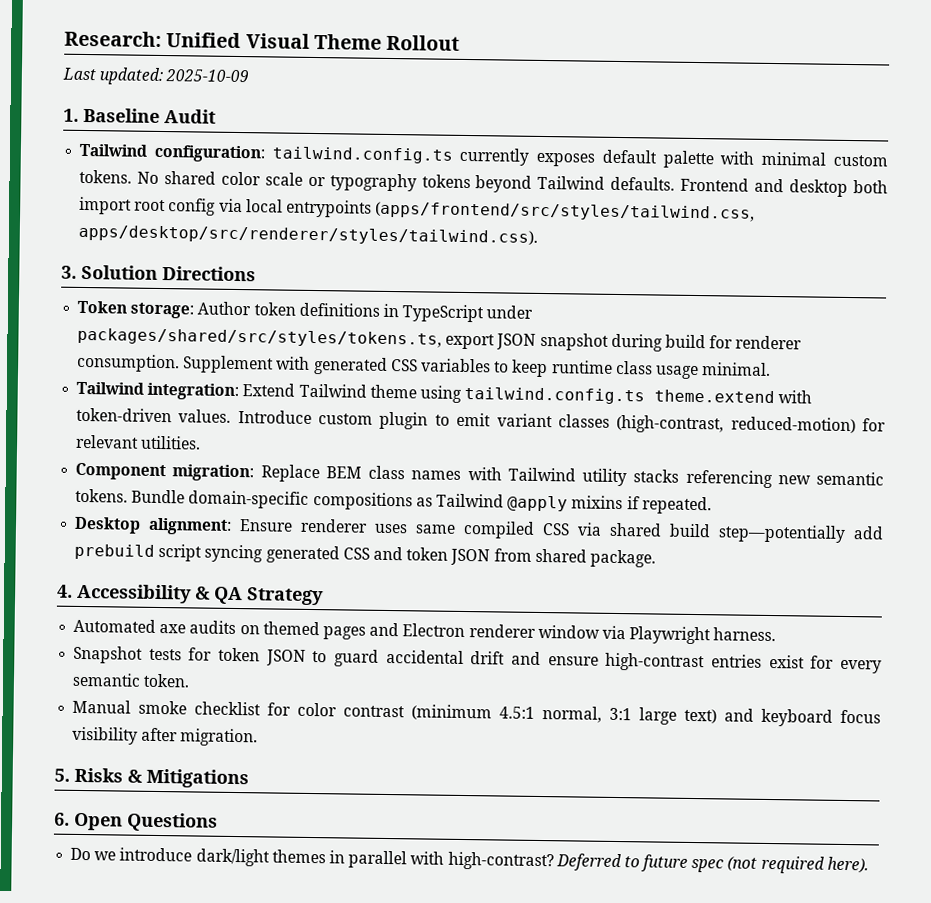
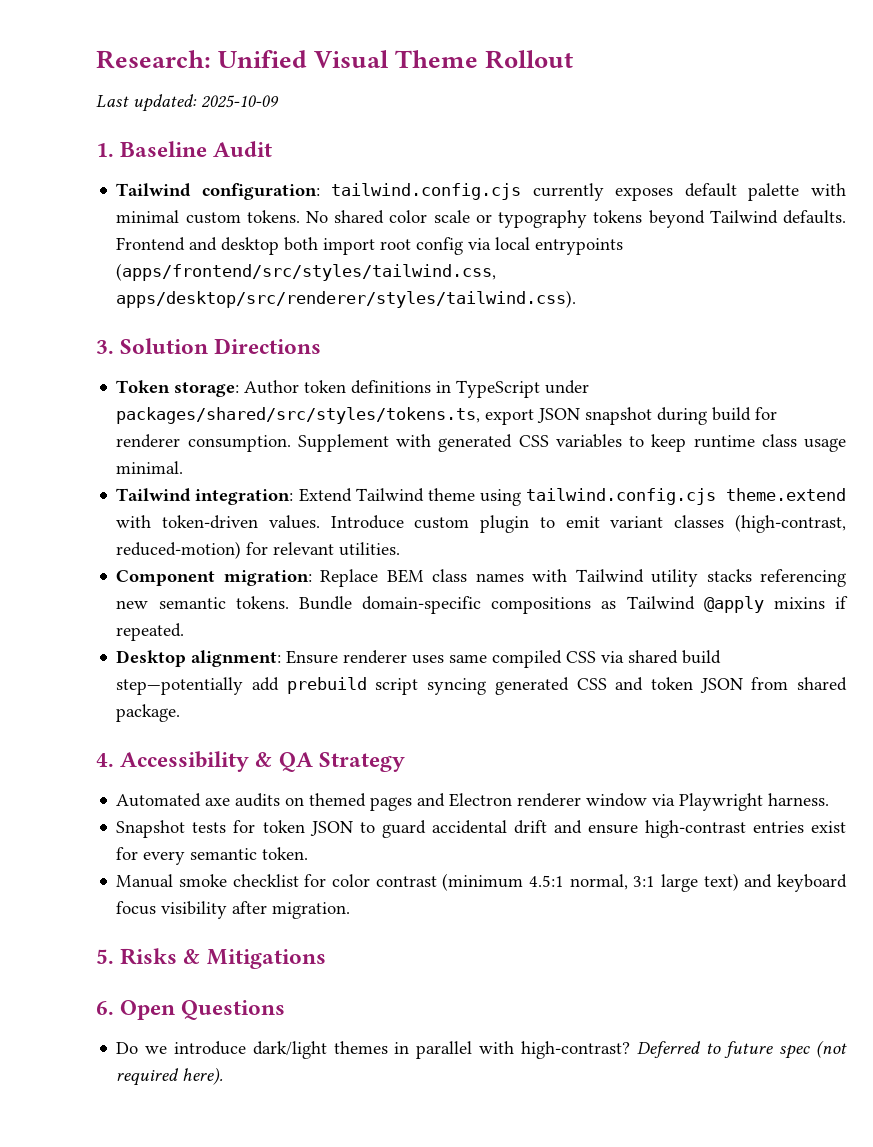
- Tailwind configuration: tailwind.config.ts currently exposes default palette with minimal custom tokens.
+ Tailwind configuration: tailwind.config.cjs currently exposes default palette with minimal custom tokens.
- Tailwind integration: Extend Tailwind theme using tailwind.config.ts theme.extend with token-driven values.
+ Tailwind integration: Extend Tailwind theme using tailwind.config.cjs theme.extend with token-driven values.

